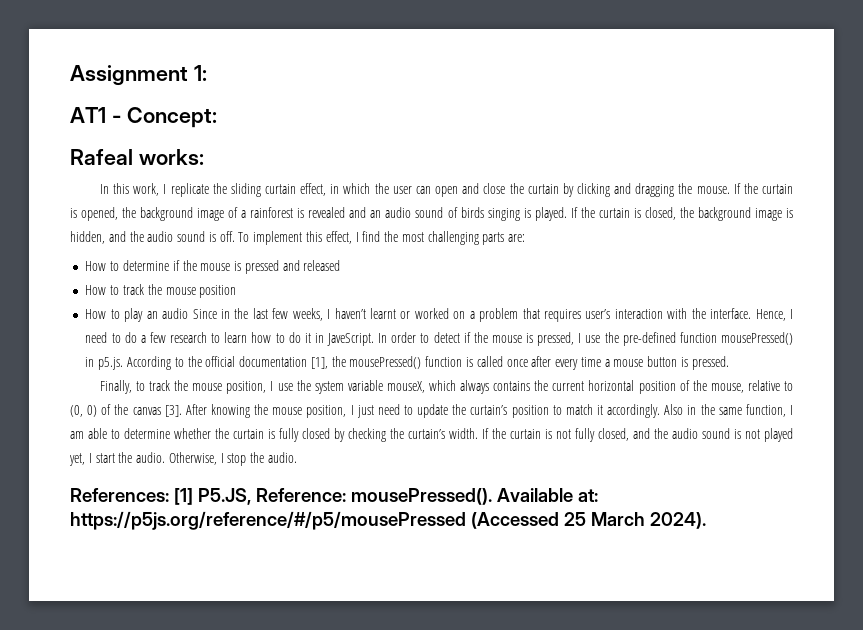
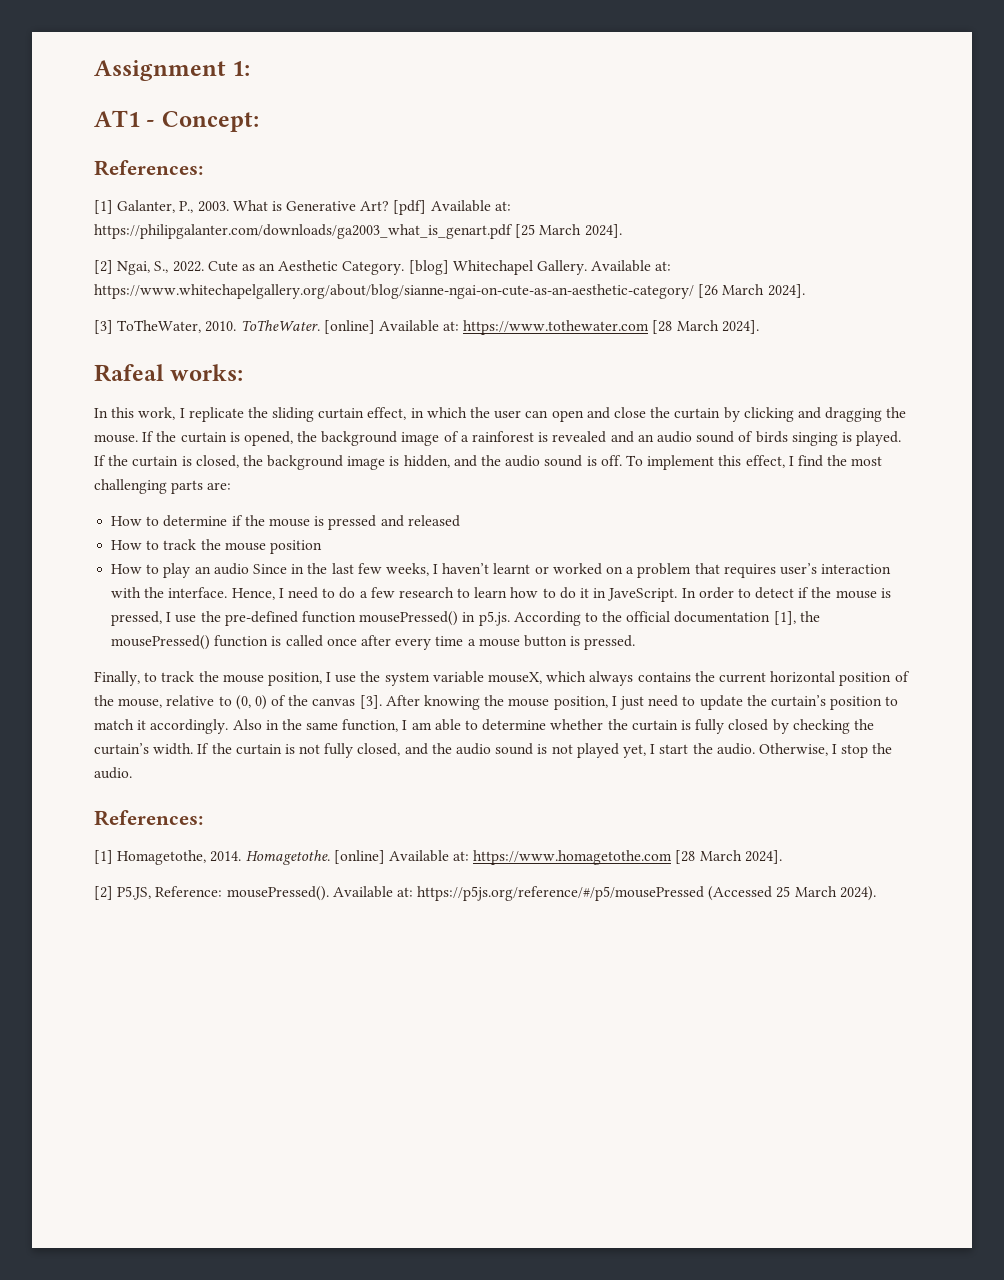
  AT1 - Concept:
+ References:
+ [1] Galanter, P., 2003. What is Generative Art? [pdf] Available at: https://philipgalanter.com/downloads/ga2003_what_is_genart.pdf [25 March 2024].
+ [2] Ngai, S., 2022. Cute as an Aesthetic Category. [blog] Whitechapel Gallery. Available at: https://www.whitechapelgallery.org/about/blog/sianne-ngai-on-cute-as-an-aesthetic-category/ [26 March 2024].
+ [3] ToTheWater, 2010. ToTheWater. [online] Available at: https://www.tothewater.com [28 March 2024].
  Otherwise, I stop the audio.
- References: [1] P5.JS, Reference: mousePressed().
+ References:
+ [1] Homagetothe, 2014. Homagetothe. [online] Available at: https://www.homagetothe.com [28 March 2024].
+ [2] P5.JS, Reference: mousePressed().

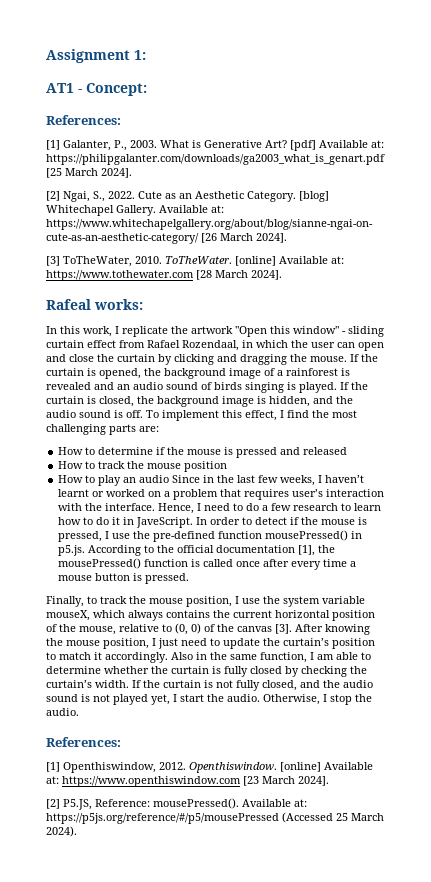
- In this work, I replicate the sliding curtain effect, in which the user can open and close the curtain by clicking and dragging the mouse.
+ In this work, I replicate the artwork "Open this window" - sliding curtain effect from Rafael Rozendaal, in which the user can open and close the curtain by clicking and dragging the mouse.
- [1] Homagetothe, 2014. Homagetothe. [online] Available at: https://www.homagetothe.com [28 March 2024].
+ [1] Openthiswindow, 2012. Openthiswindow. [online] Available at: https://www.openthiswindow.com [23 March 2024].

